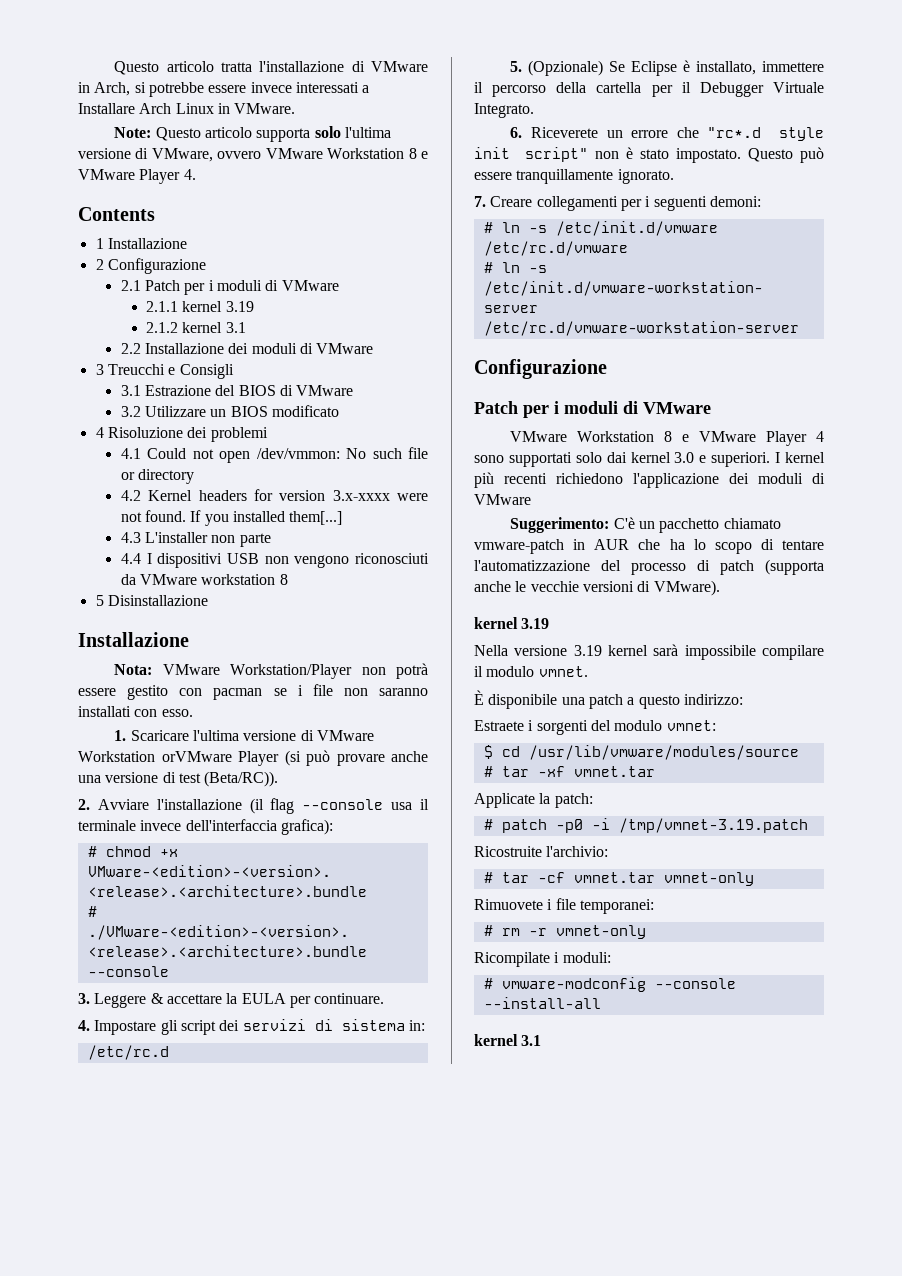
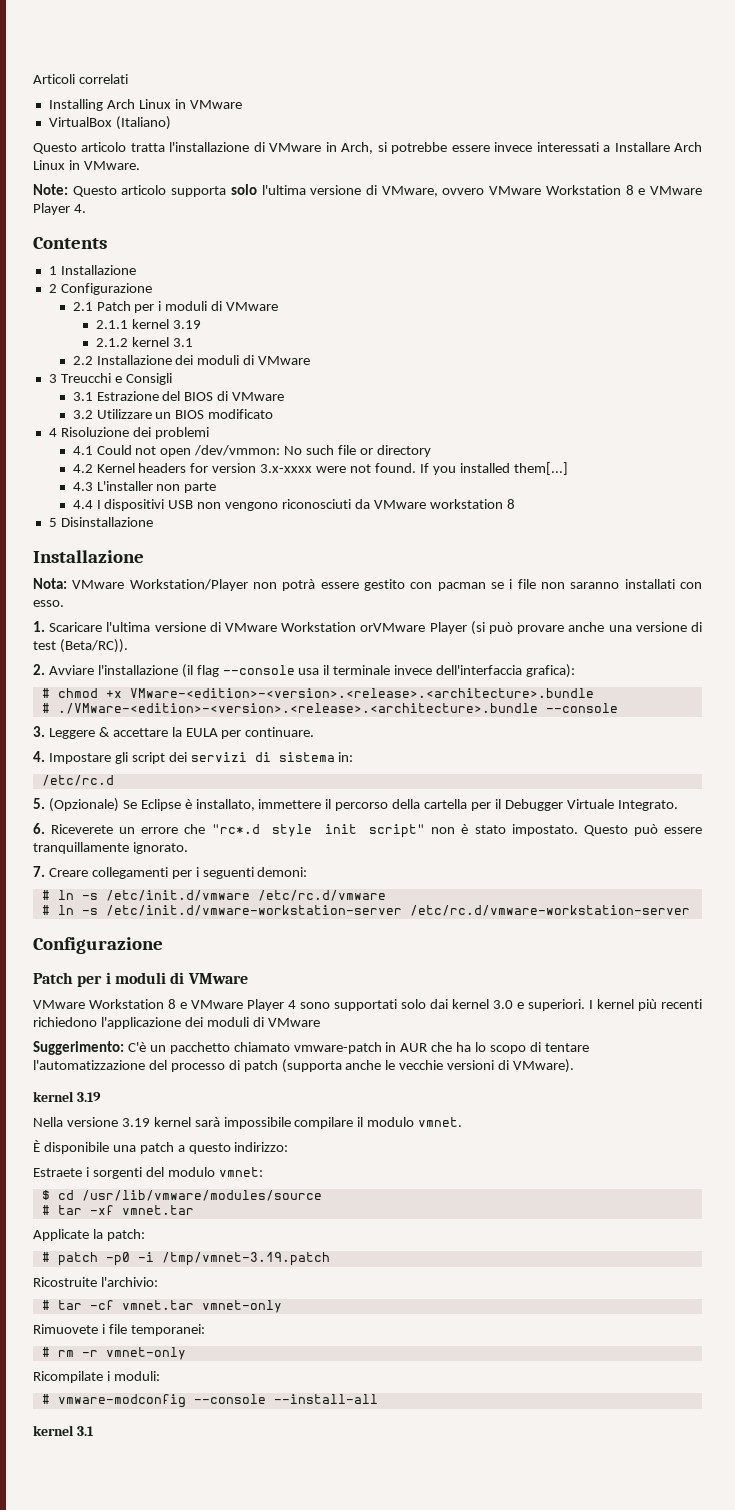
+ Articoli correlati
+ Installing Arch Linux in VMware
+ VirtualBox (Italiano)

